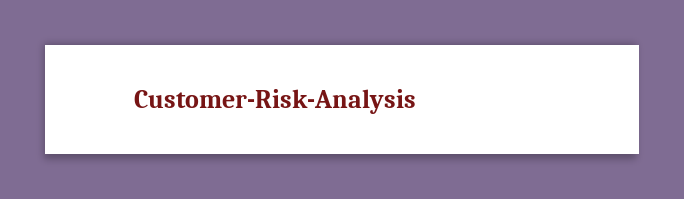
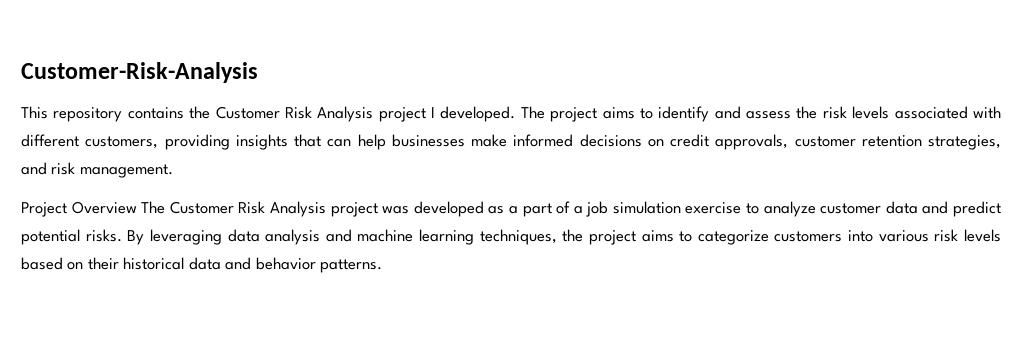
+ This repository contains the Customer Risk Analysis project I developed. The project aims to identify and assess the risk levels associated with different customers, providing insights that can help businesses make informed decisions on credit approvals, customer retention strategies, and risk management.
+ Project Overview The Customer Risk Analysis project was developed as a part of a job simulation exercise to analyze customer data and predict potential risks. By leveraging data analysis and machine learning techniques, the project aims to categorize customers into various risk levels based on their historical data and behavior patterns.

